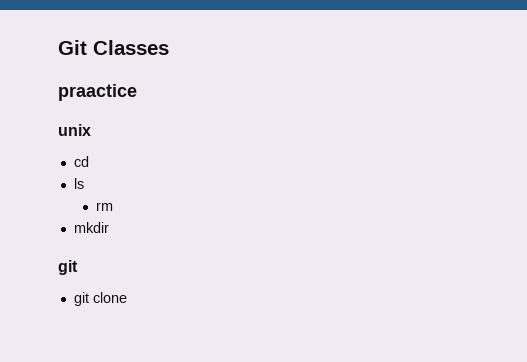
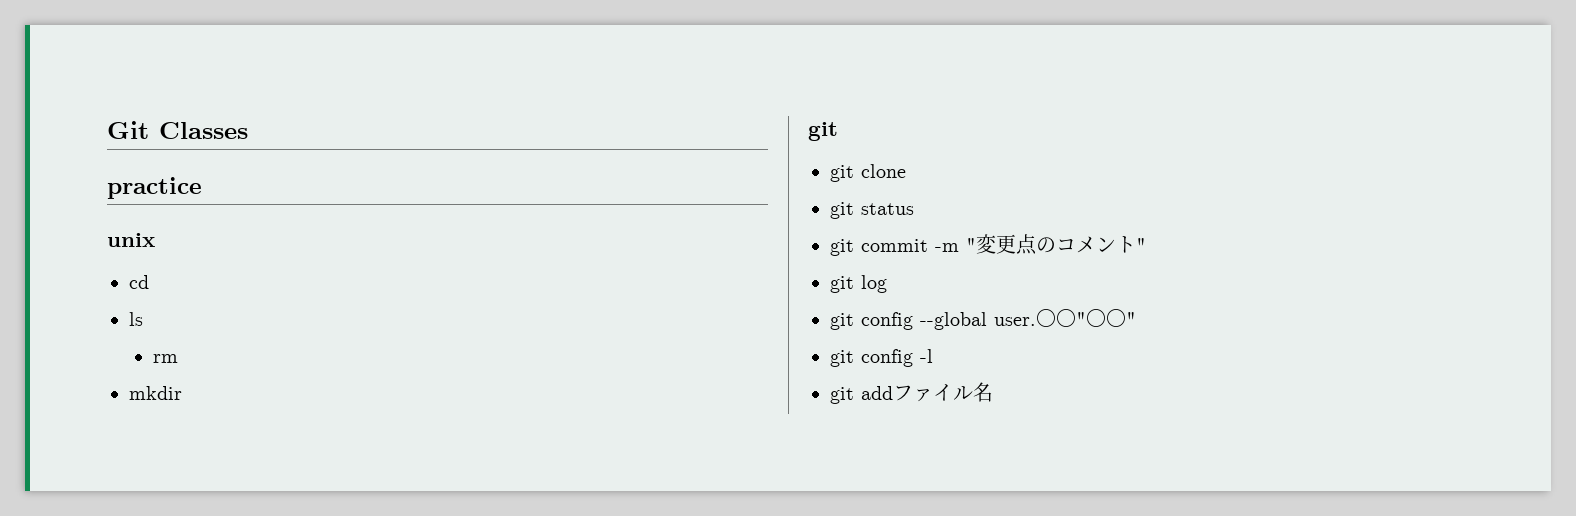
- praactice
+ practice
+ git status
+ git commit -m "変更点のコメント"
+ git log
+ git config --global user.〇〇"〇〇"
+ git config -l
+ git addファイル名

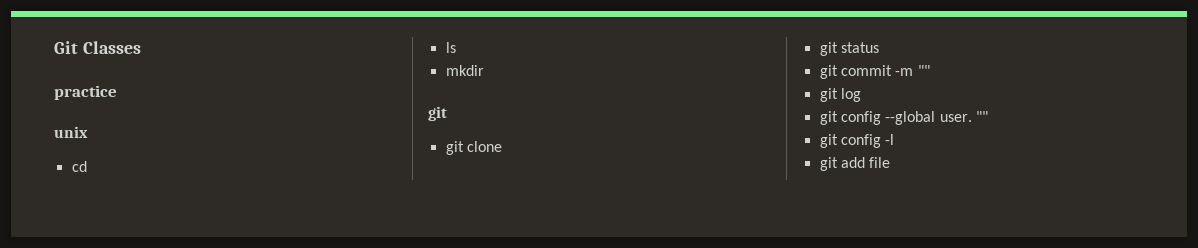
- rm
- git commit -m "変更点のコメント"
+ git commit -m ""
- git config --global user.〇〇"〇〇"
+ git config --global user. ""
- git addファイル名
+ git add file

